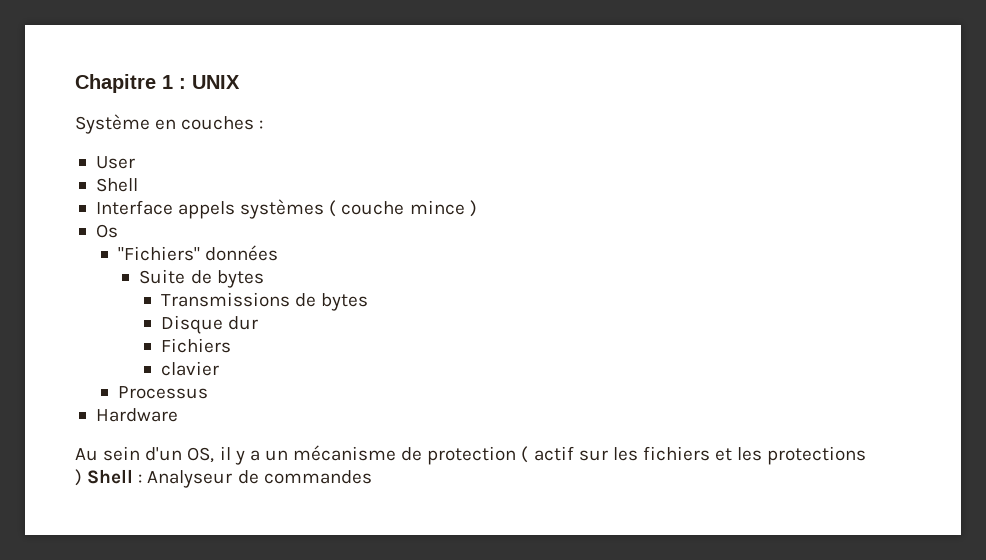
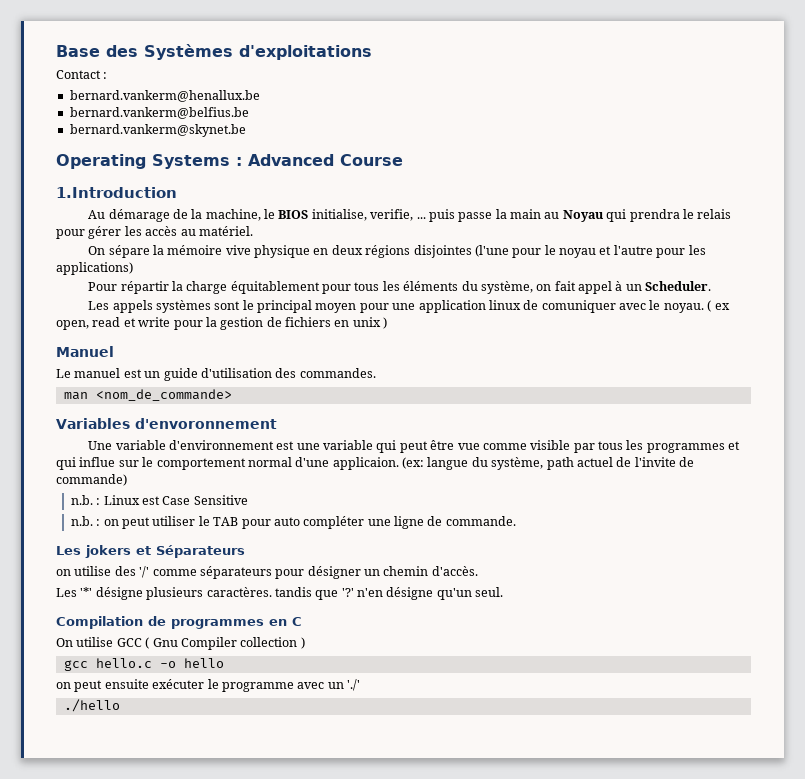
- Chapitre 1 : UNIX
- Système en couches :
- User
- Shell
- Interface appels systèmes ( couche mince )
- Os
- "Fichiers" données
- Suite de bytes
- Transmissions de bytes
- Disque dur
- Fichiers
- clavier
- Processus
- Hardware
- Au sein d'un OS, il y a un mécanisme de protection ( actif sur les fichiers et les protections ) Shell : Analyseur de commandes
+ Base des Systèmes d'exploitations
+ Contact :
+ bernard.vankerm@henallux.be
+ bernard.vankerm@belfius.be
+ bernard.vankerm@skynet.be
+ Operating Systems : Advanced Course
+ 1.Introduction
+ Au démarage de la machine, le BIOS initialise, verifie, ... puis passe la main au Noyau qui prendra le relais pour gérer les accès au matériel.
+ On sépare la mémoire vive physique en deux régions disjointes (l'une pour le noyau et l'autre pour les applications)
+ Pour répartir la charge équitablement pour tous les éléments du système, on fait appel à un Scheduler.
+ Les appels systèmes sont le principal moyen pour une application linux de comuniquer avec le noyau. ( ex open, read et write pour la gestion de fichiers en unix )
+ Manuel
+ Le manuel est un guide d'utilisation des commandes.
+ man <nom_de_commande>
+ Variables d'envoronnement
+ Une variable d'environnement est une variable qui peut être vue comme visible par tous les programmes et qui influe sur le comportement normal d'une applicaion. (ex: langue du système, path actuel de l'invite de commande)
+ n.b. : Linux est Case Sensitive
+ n.b. : on peut utiliser le TAB pour auto compléter une ligne de commande.
+ Les jokers et Séparateurs
+ on utilise des '/' comme séparateurs pour désigner un chemin d'accès.
+ Les '*' désigne plusieurs caractères. tandis que '?' n'en désigne qu'un seul.
+ Compilation de programmes en C
+ On utilise GCC ( Gnu Compiler collection )
+ gcc hello.c -o hello
+ on peut ensuite exécuter le programme avec un './'
+ ./hello

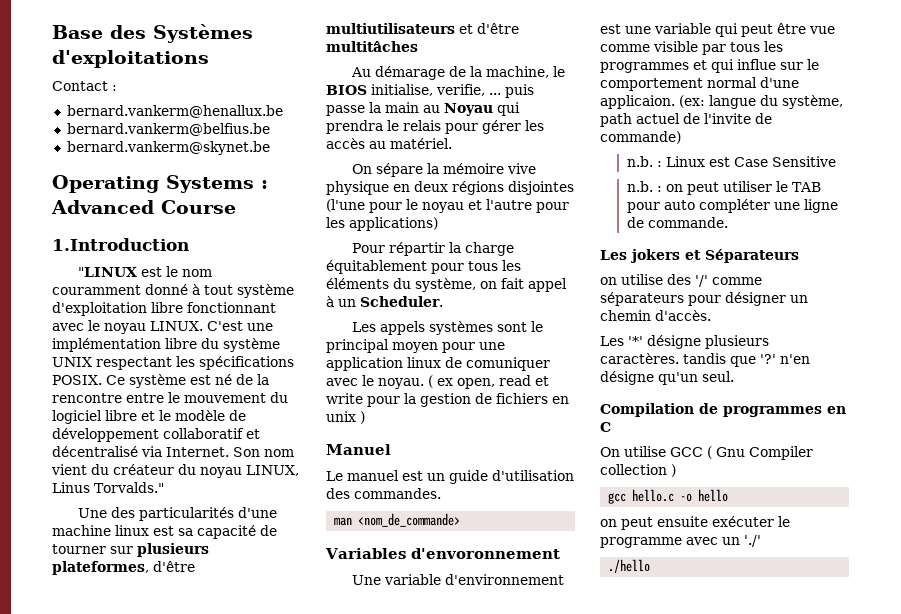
+ "LINUX est le nom couramment donné à tout système d'exploitation libre fonctionnant avec le noyau LINUX. C'est une implémentation libre du système UNIX respectant les spécifications POSIX. Ce système est né de la rencontre entre le mouvement du logiciel libre et le modèle de développement collaboratif et décentralisé via Internet. Son nom vient du créateur du noyau LINUX, Linus Torvalds."
+ Une des particularités d'une machine linux est sa capacité de tourner sur plusieurs plateformes, d'être multiutilisateurs et d'être multitâches

